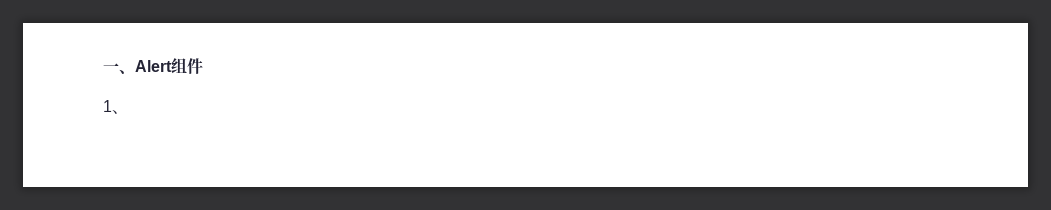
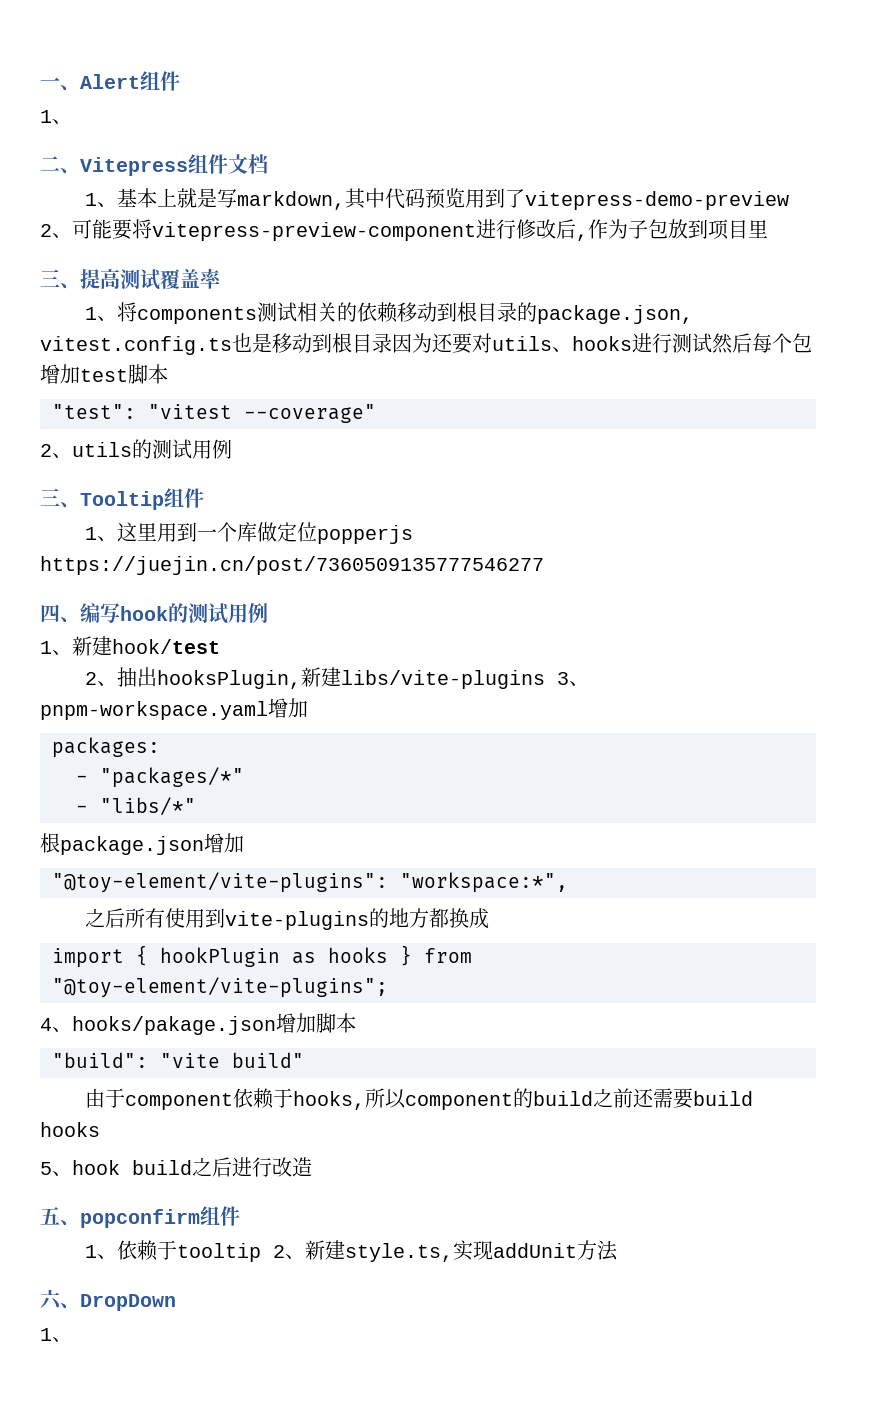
+ 二、Vitepress组件文档
+ 1、基本上就是写markdown,其中代码预览用到了vitepress-demo-preview 2、可能要将vitepress-preview-component进行修改后,作为子包放到项目里
+ 三、提高测试覆盖率
+ 1、将components测试相关的依赖移动到根目录的package.json, vitest.config.ts也是移动到根目录因为还要对utils、hooks进行测试然后每个包增加test脚本
+ "test": "vitest --coverage"
+ 2、utils的测试用例
+ 三、Tooltip组件
+ 1、这里用到一个库做定位popperjs https://juejin.cn/post/7360509135777546277
+ 四、编写hook的测试用例
+ 1、新建hook/test
+ 2、抽出hooksPlugin,新建libs/vite-plugins 3、pnpm-workspace.yaml增加
+ packages:
+ - "packages/*"
+ - "libs/*"
+ 根package.json增加
+ "@toy-element/vite-plugins": "workspace:*",
+ 之后所有使用到vite-plugins的地方都换成
+ import { hookPlugin as hooks } from "@toy-element/vite-plugins";
+ 4、hooks/pakage.json增加脚本
+ "build": "vite build"
+ 由于component依赖于hooks,所以component的build之前还需要build hooks
+ 5、hook build之后进行改造
+ 五、popconfirm组件
+ 1、依赖于tooltip 2、新建style.ts,实现addUnit方法
+ 六、DropDown
+ 1、

